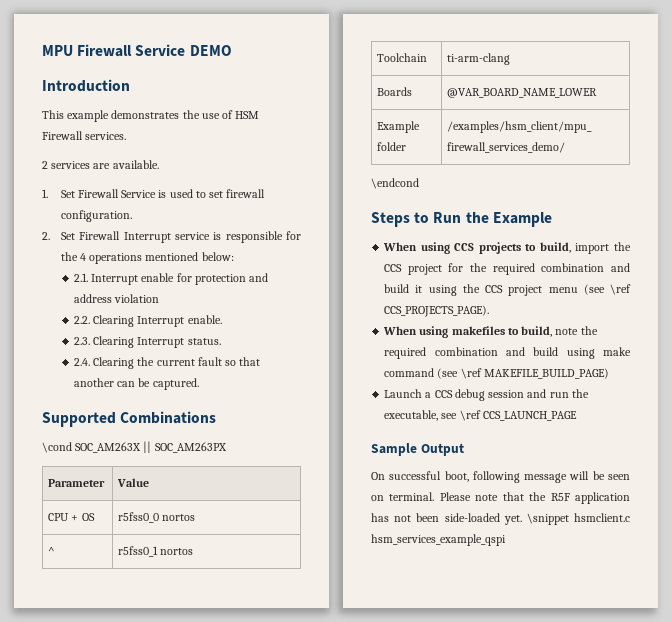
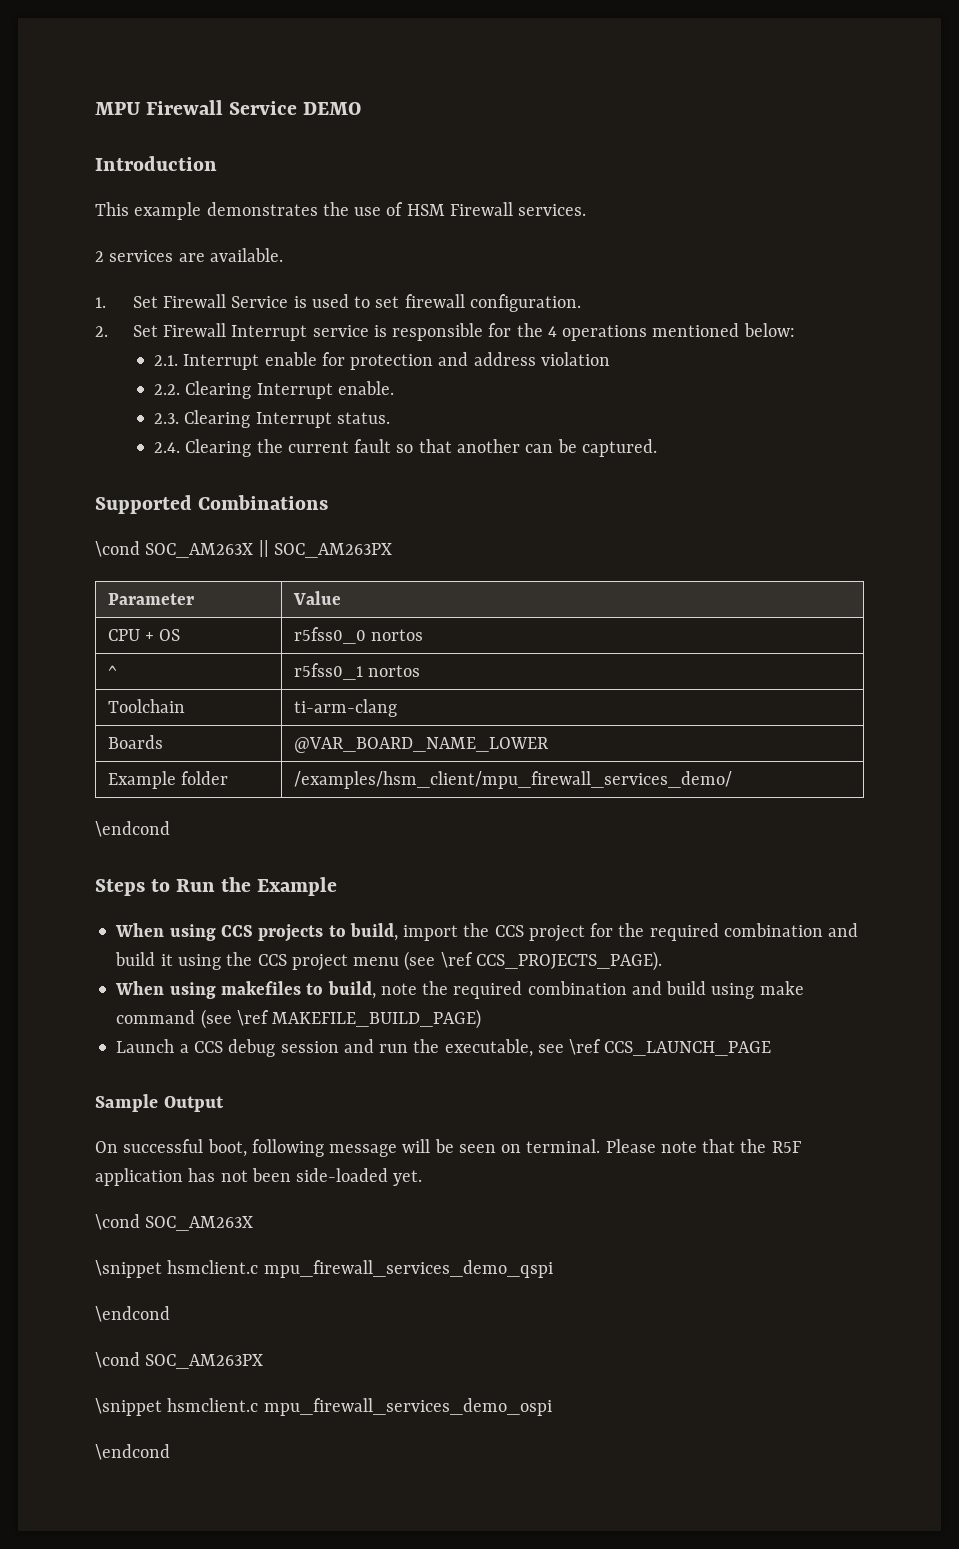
- Please note that the R5F application has not been side-loaded yet. \snippet hsmclient.c hsm_services_example_qspi
+ Please note that the R5F application has not been side-loaded yet.
+ \cond SOC_AM263X
+ \snippet hsmclient.c mpu_firewall_services_demo_qspi
+ \endcond
+ \cond SOC_AM263PX
+ \snippet hsmclient.c mpu_firewall_services_demo_ospi
+ \endcond

